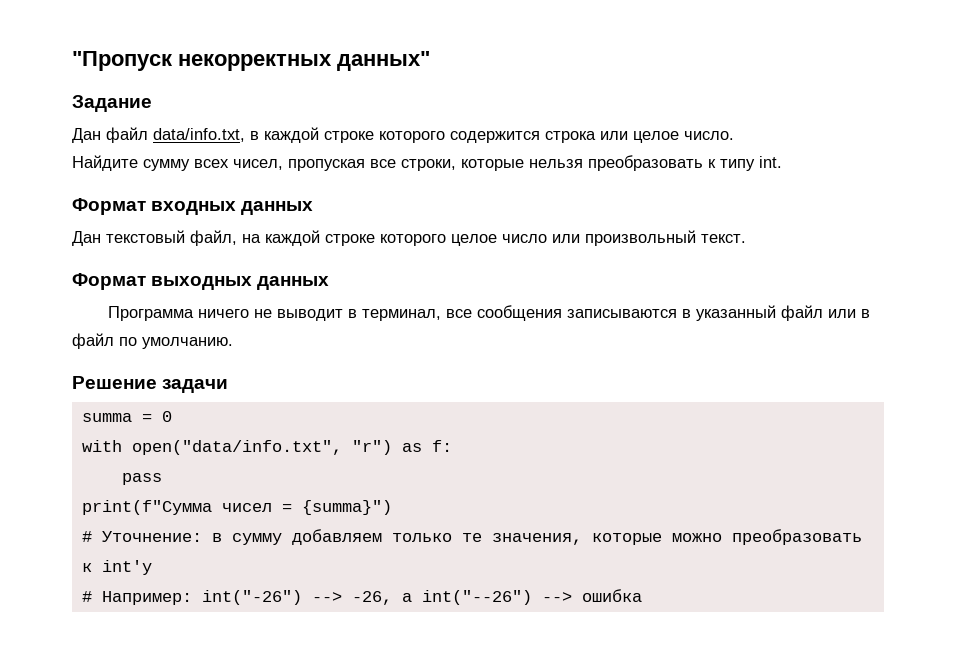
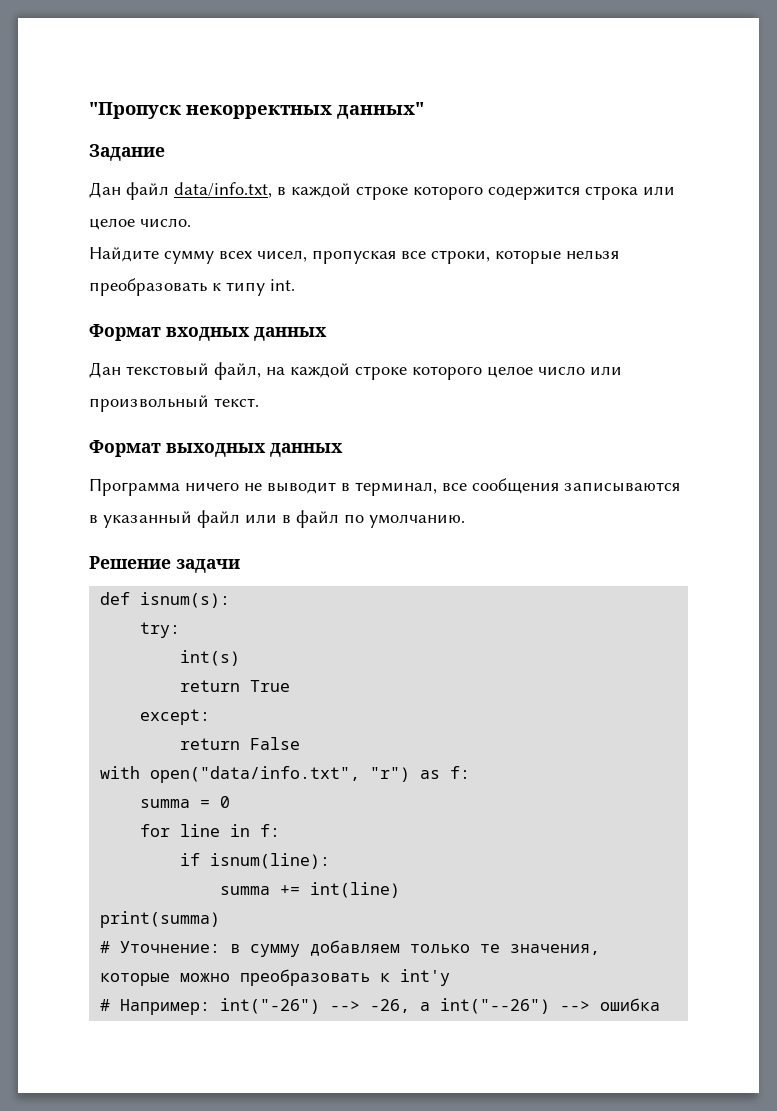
- summa = 0
+ def isnum(s):
+ try:
+ int(s)
+ return True
+ except:
+ return False
- pass
- print(f"Сумма чисел = {summa}")
+ summa = 0
+ for line in f:
+ if isnum(line):
+ summa += int(line)
+ print(summa)

